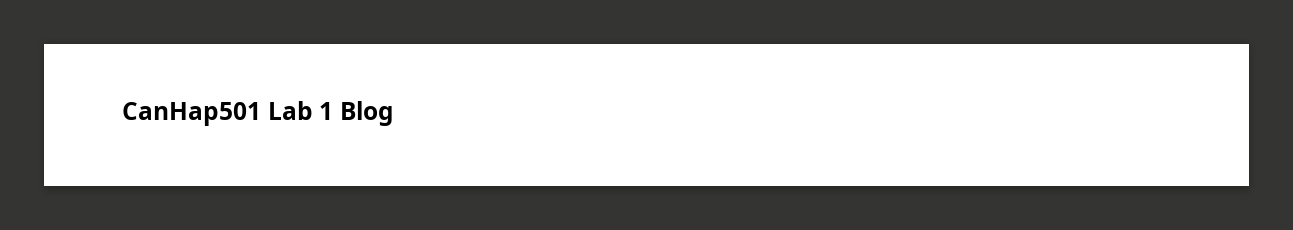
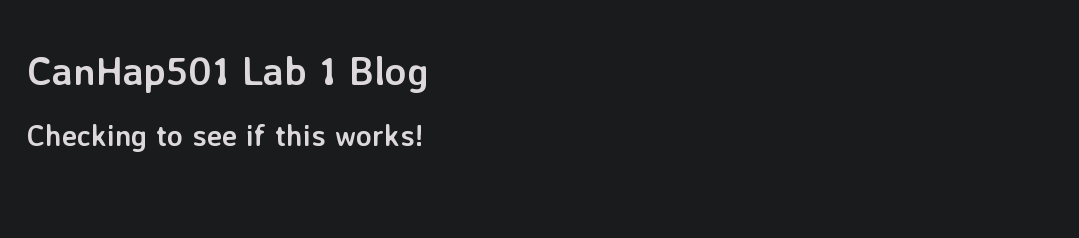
+ Checking to see if this works!

